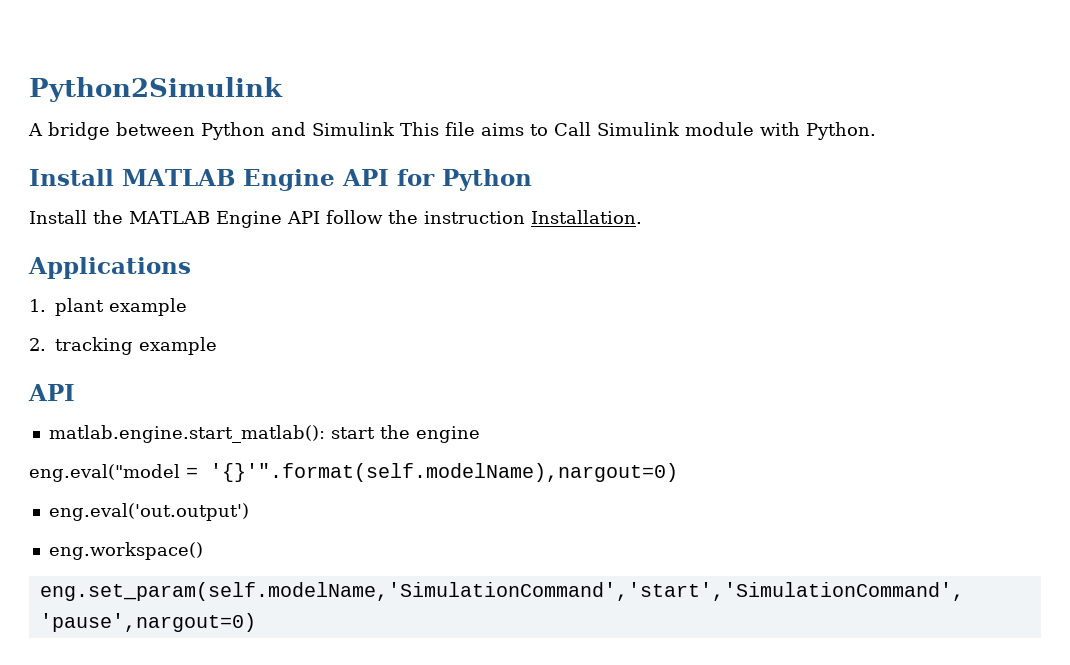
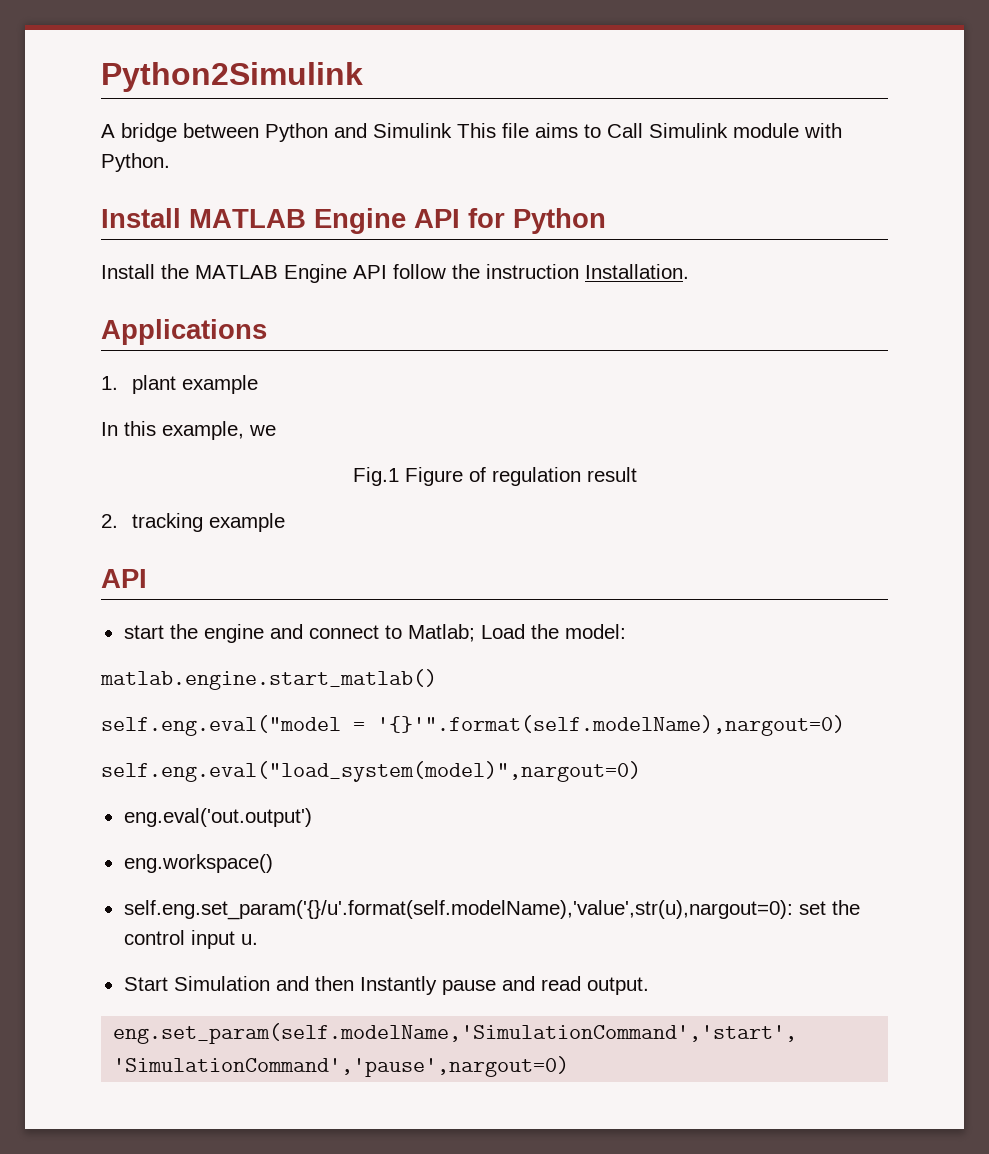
+ In this example, we
+ Fig.1 Figure of regulation result
- matlab.engine.start_matlab(): start the engine
- eng.eval("model = '{}'".format(self.modelName),nargout=0)
+ start the engine and connect to Matlab; Load the model:
+ matlab.engine.start_matlab()
+ self.eng.eval("model = '{}'".format(self.modelName),nargout=0)
+ self.eng.eval("load_system(model)",nargout=0)
+ self.eng.set_param('{}/u'.format(self.modelName),'value',str(u),nargout=0): set the control input u.
+ Start Simulation and then Instantly pause and read output.

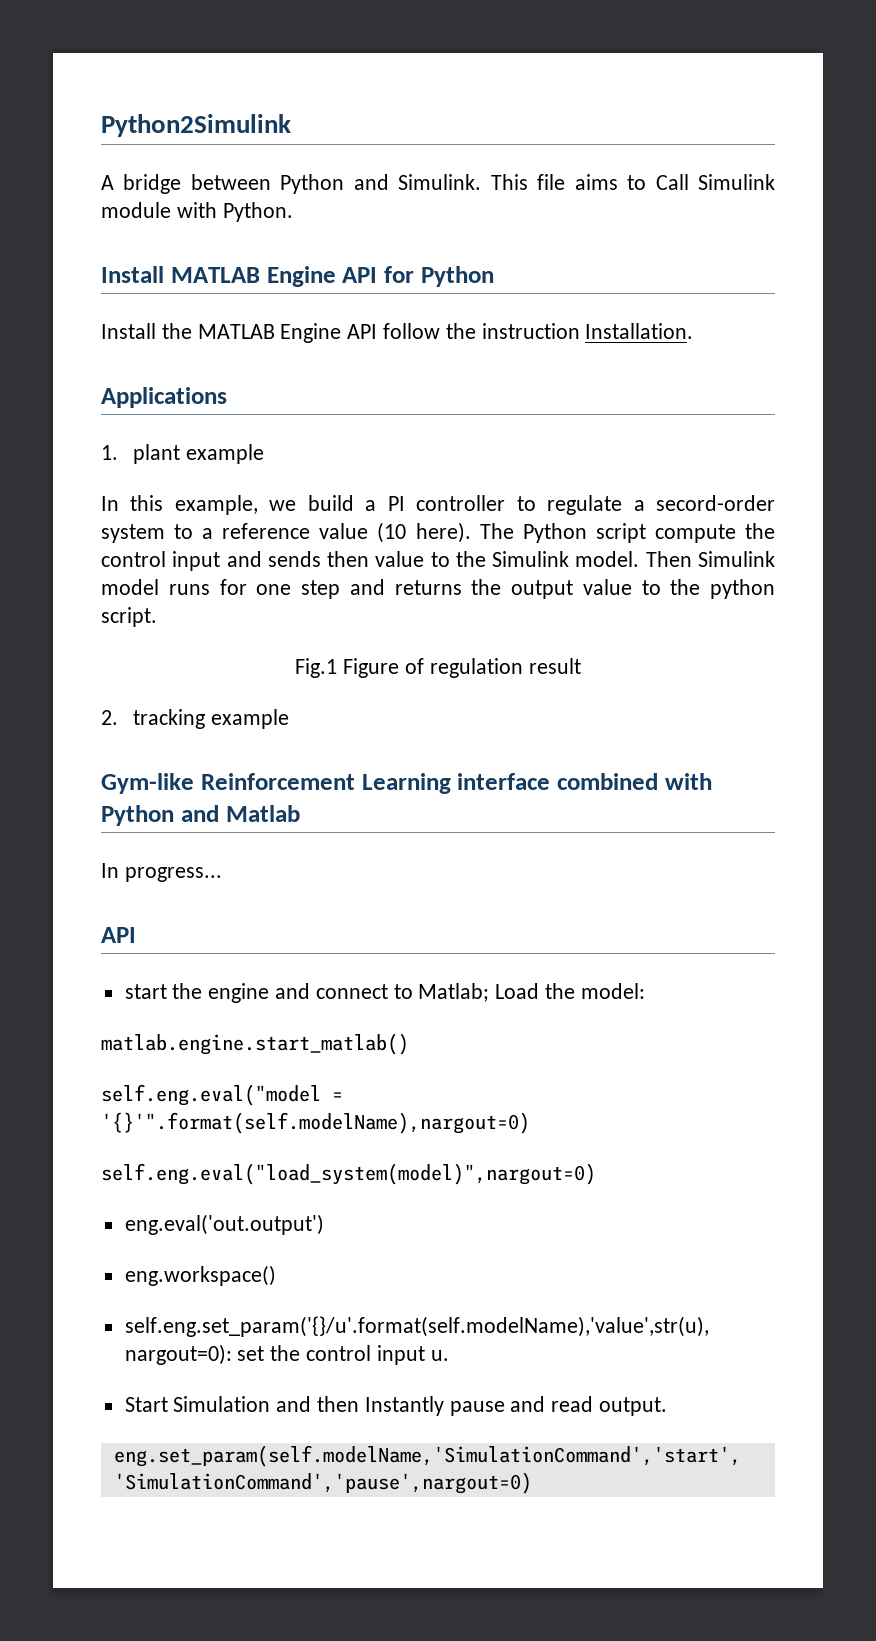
- A bridge between Python and Simulink This file aims to Call Simulink module with Python.
+ A bridge between Python and Simulink. This file aims to Call Simulink module with Python.
- In this example, we
+ In this example, we build a PI controller to regulate a secord-order system to a reference value (10 here). The Python script compute the control input and sends then value to the Simulink model. Then Simulink model runs for one step and returns the output value to the python script.
+ Gym-like Reinforcement Learning interface combined with Python and Matlab
+ In progress...

